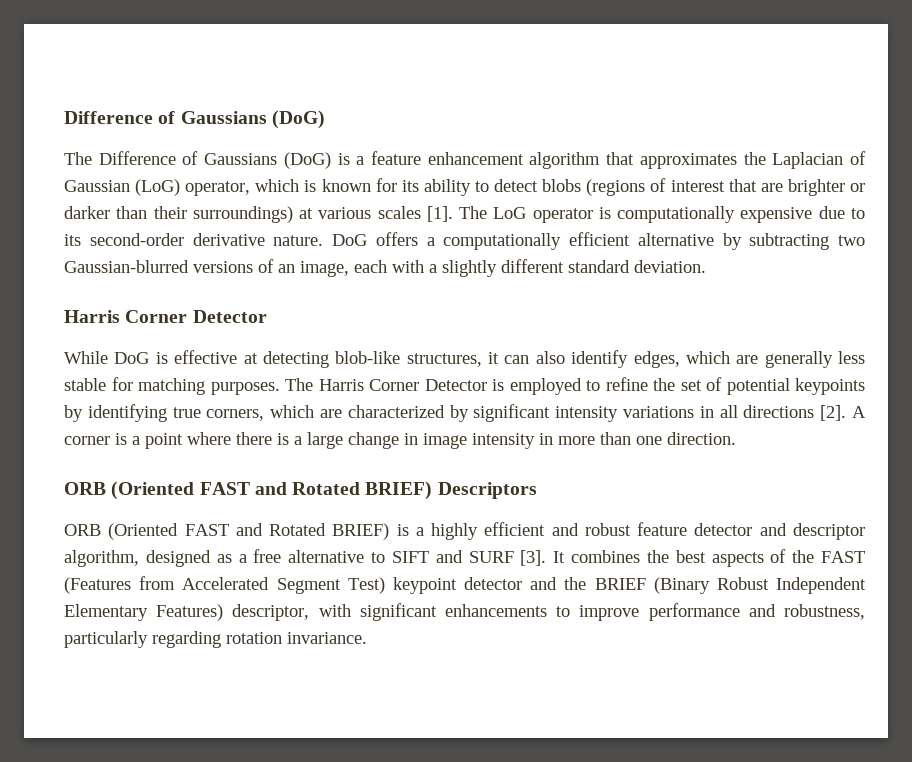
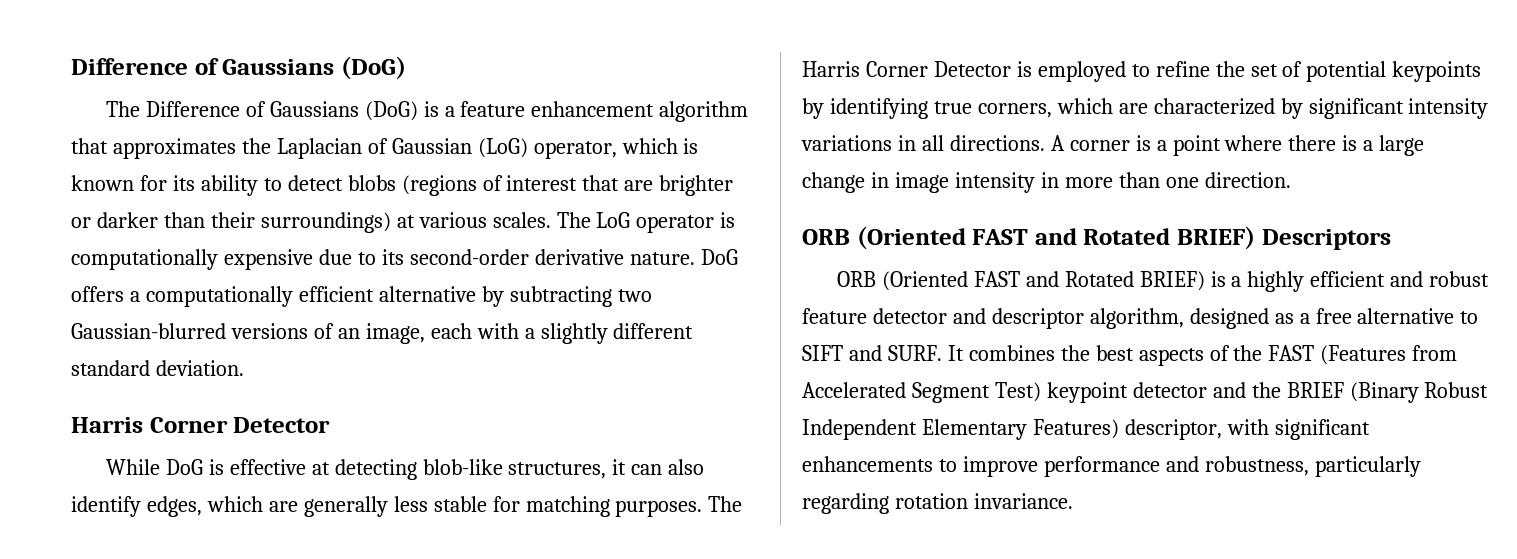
- The Difference of Gaussians (DoG) is a feature enhancement algorithm that approximates the Laplacian of Gaussian (LoG) operator, which is known for its ability to detect blobs (regions of interest that are brighter or darker than their surroundings) at various scales [1].
+ The Difference of Gaussians (DoG) is a feature enhancement algorithm that approximates the Laplacian of Gaussian (LoG) operator, which is known for its ability to detect blobs (regions of interest that are brighter or darker than their surroundings) at various scales.
- The Harris Corner Detector is employed to refine the set of potential keypoints by identifying true corners, which are characterized by significant intensity variations in all directions [2].
+ The Harris Corner Detector is employed to refine the set of potential keypoints by identifying true corners, which are characterized by significant intensity variations in all directions.
- ORB (Oriented FAST and Rotated BRIEF) is a highly efficient and robust feature detector and descriptor algorithm, designed as a free alternative to SIFT and SURF [3].
+ ORB (Oriented FAST and Rotated BRIEF) is a highly efficient and robust feature detector and descriptor algorithm, designed as a free alternative to SIFT and SURF.

